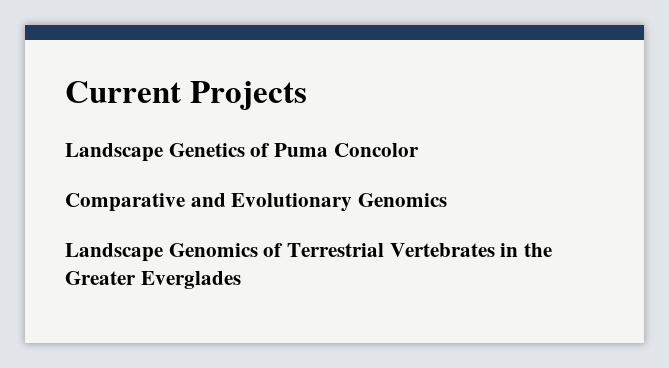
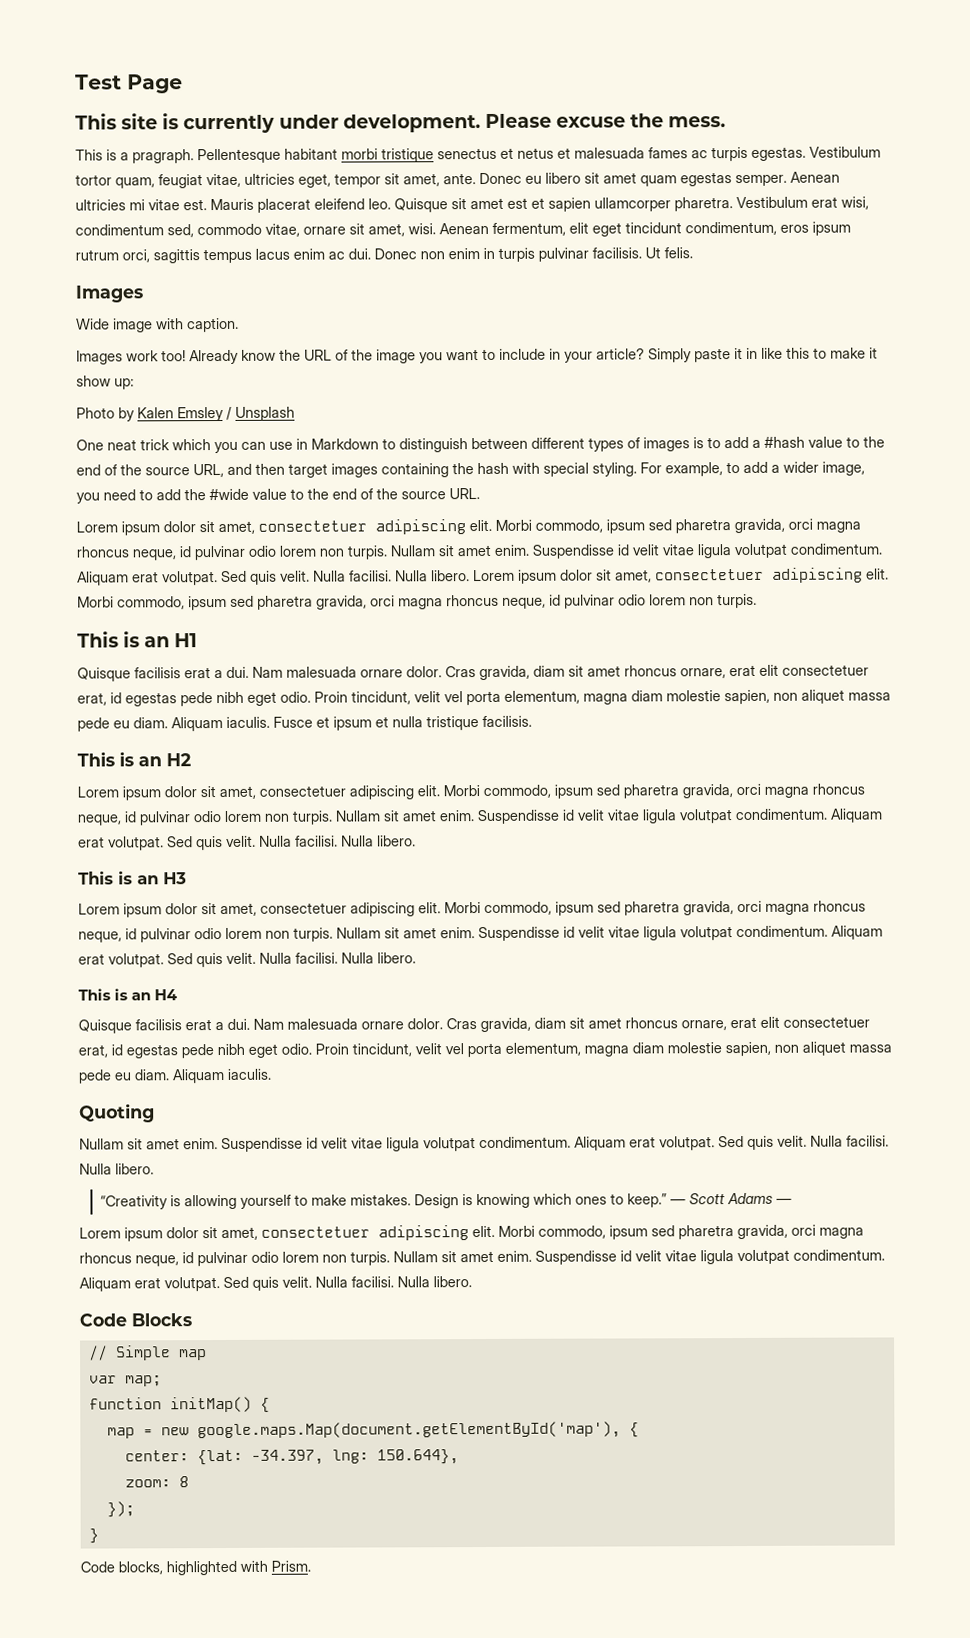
- Current Projects
- Landscape Genetics of Puma Concolor
- Comparative and Evolutionary Genomics
- Landscape Genomics of Terrestrial Vertebrates in the Greater Everglades
+ Test Page
+ This site is currently under development. Please excuse the mess.
+ This is a pragraph. Pellentesque habitant morbi tristique senectus et netus et malesuada fames ac turpis egestas. Vestibulum tortor quam, feugiat vitae, ultricies eget, tempor sit amet, ante. Donec eu libero sit amet quam egestas semper. Aenean ultricies mi vitae est. Mauris placerat eleifend leo. Quisque sit amet est et sapien ullamcorper pharetra. Vestibulum erat wisi, condimentum sed, commodo vitae, ornare sit amet, wisi. Aenean fermentum, elit eget tincidunt condimentum, eros ipsum rutrum orci, sagittis tempus lacus enim ac dui. Donec non enim in turpis pulvinar facilisis. Ut felis.
+ Images
+ Wide image with caption.
+ Images work too! Already know the URL of the image you want to include in your article? Simply paste it in like this to make it show up:
+ Photo by Kalen Emsley / Unsplash
+ One neat trick which you can use in Markdown to distinguish between different types of images is to add a #hash value to the end of the source URL, and then target images containing the hash with special styling. For example, to add a wider image, you need to add the #wide value to the end of the source URL.
+ Lorem ipsum dolor sit amet, consectetuer adipiscing elit. Morbi commodo, ipsum sed pharetra gravida, orci magna rhoncus neque, id pulvinar odio lorem non turpis. Nullam sit amet enim. Suspendisse id velit vitae ligula volutpat condimentum. Aliquam erat volutpat. Sed quis velit. Nulla facilisi. Nulla libero. Lorem ipsum dolor sit amet, consectetuer adipiscing elit. Morbi commodo, ipsum sed pharetra gravida, orci magna rhoncus neque, id pulvinar odio lorem non turpis.
+ This is an H1
+ Quisque facilisis erat a dui. Nam malesuada ornare dolor. Cras gravida, diam sit amet rhoncus ornare, erat elit consectetuer erat, id egestas pede nibh eget odio. Proin tincidunt, velit vel porta elementum, magna diam molestie sapien, non aliquet massa pede eu diam. Aliquam iaculis. Fusce et ipsum et nulla tristique facilisis.
+ This is an H2
+ Lorem ipsum dolor sit amet, consectetuer adipiscing elit. Morbi commodo, ipsum sed pharetra gravida, orci magna rhoncus neque, id pulvinar odio lorem non turpis. Nullam sit amet enim. Suspendisse id velit vitae ligula volutpat condimentum. Aliquam erat volutpat. Sed quis velit. Nulla facilisi. Nulla libero.
+ This is an H3
+ Lorem ipsum dolor sit amet, consectetuer adipiscing elit. Morbi commodo, ipsum sed pharetra gravida, orci magna rhoncus neque, id pulvinar odio lorem non turpis. Nullam sit amet enim. Suspendisse id velit vitae ligula volutpat condimentum. Aliquam erat volutpat. Sed quis velit. Nulla facilisi. Nulla libero.
+ This is an H4
+ Quisque facilisis erat a dui. Nam malesuada ornare dolor. Cras gravida, diam sit amet rhoncus ornare, erat elit consectetuer erat, id egestas pede nibh eget odio. Proin tincidunt, velit vel porta elementum, magna diam molestie sapien, non aliquet massa pede eu diam. Aliquam iaculis.
+ Quoting
+ Nullam sit amet enim. Suspendisse id velit vitae ligula volutpat condimentum. Aliquam erat volutpat. Sed quis velit. Nulla facilisi. Nulla libero.
+ “Creativity is allowing yourself to make mistakes. Design is knowing which ones to keep.” ― Scott Adams ―
+ Lorem ipsum dolor sit amet, consectetuer adipiscing elit. Morbi commodo, ipsum sed pharetra gravida, orci magna rhoncus neque, id pulvinar odio lorem non turpis. Nullam sit amet enim. Suspendisse id velit vitae ligula volutpat condimentum. Aliquam erat volutpat. Sed quis velit. Nulla facilisi. Nulla libero.
+ Code Blocks
+ // Simple map
+ var map;
+ function initMap() {
+ map = new google.maps.Map(document.getElementById('map'), {
+ center: {lat: -34.397, lng: 150.644},
+ zoom: 8
+ });
+ }
+ Code blocks, highlighted with Prism.

